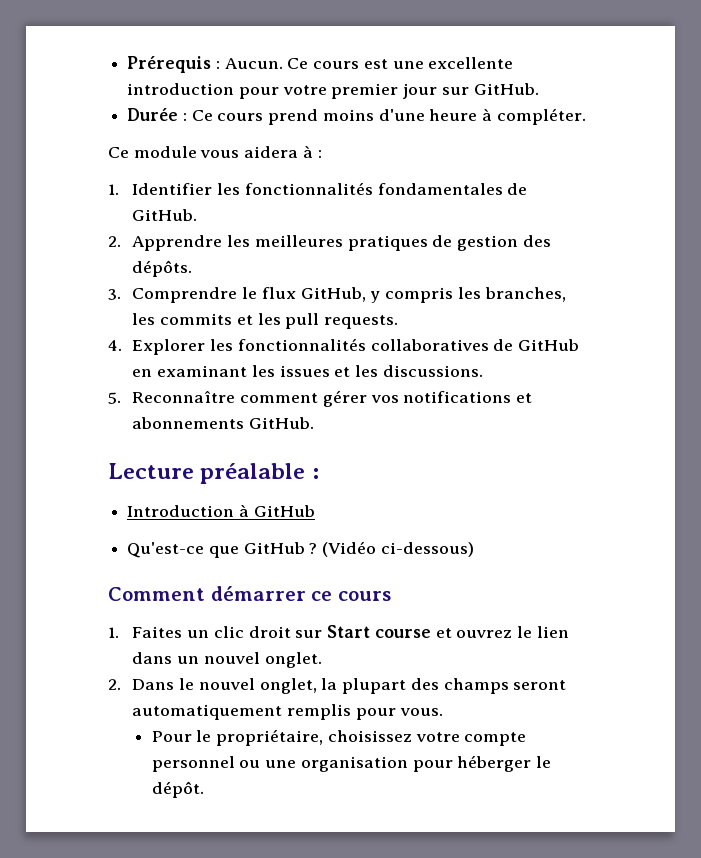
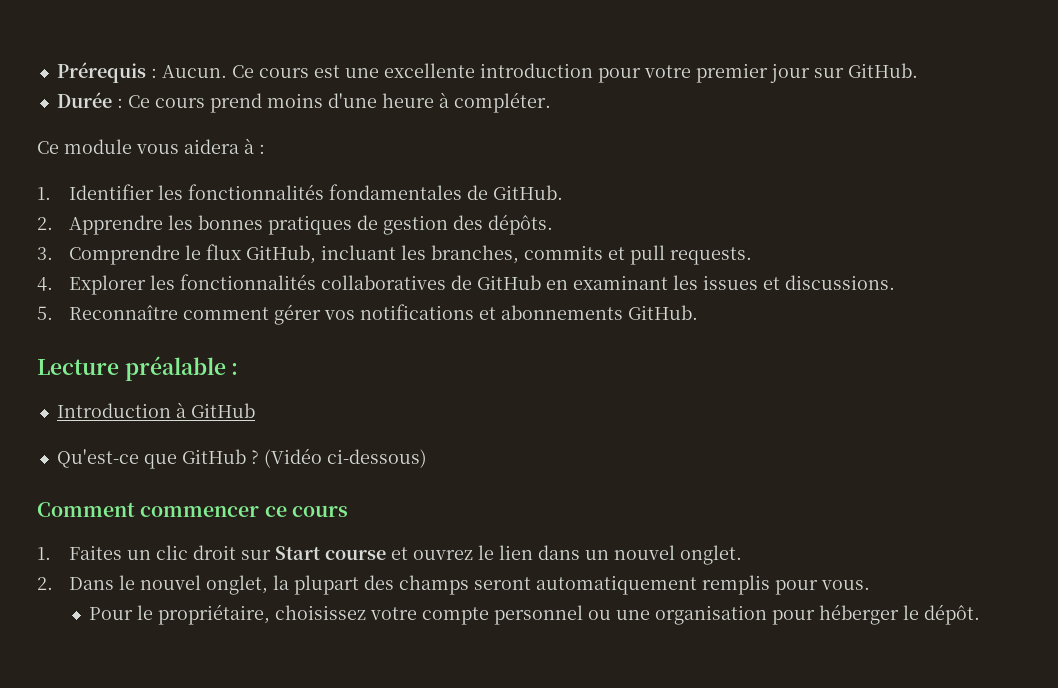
- 2. Apprendre les meilleures pratiques de gestion des dépôts.
+ 2. Apprendre les bonnes pratiques de gestion des dépôts.
- 3. Comprendre le flux GitHub, y compris les branches, les commits et les pull requests.
+ 3. Comprendre le flux GitHub, incluant les branches, commits et pull requests.
- 4. Explorer les fonctionnalités collaboratives de GitHub en examinant les issues et les discussions.
+ 4. Explorer les fonctionnalités collaboratives de GitHub en examinant les issues et discussions.
- Comment démarrer ce cours
+ Comment commencer ce cours

